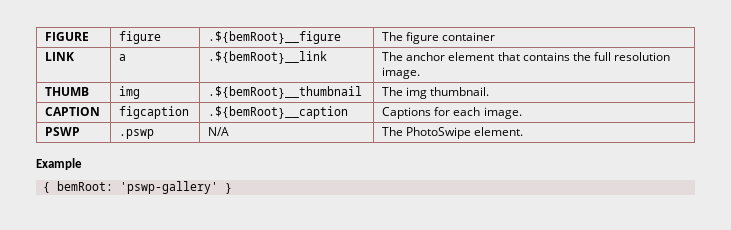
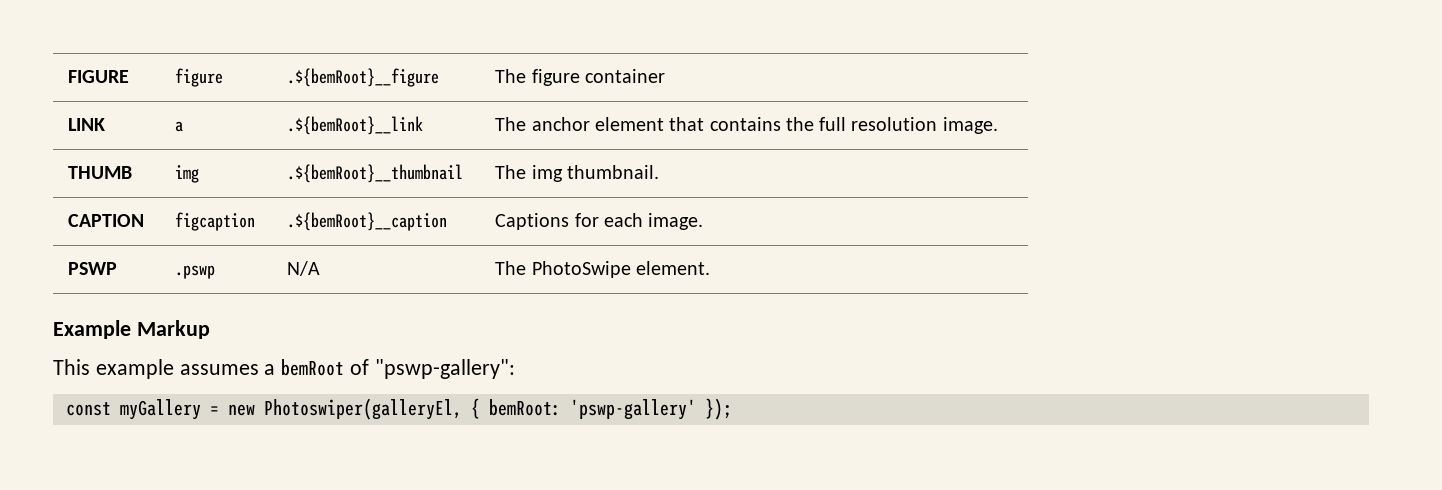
- Example
- { bemRoot: 'pswp-gallery' }
+ Example Markup
+ This example assumes a bemRoot of "pswp-gallery":
+ const myGallery = new Photoswiper(galleryEl, { bemRoot: 'pswp-gallery' });

